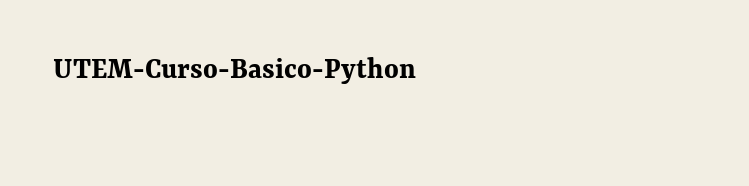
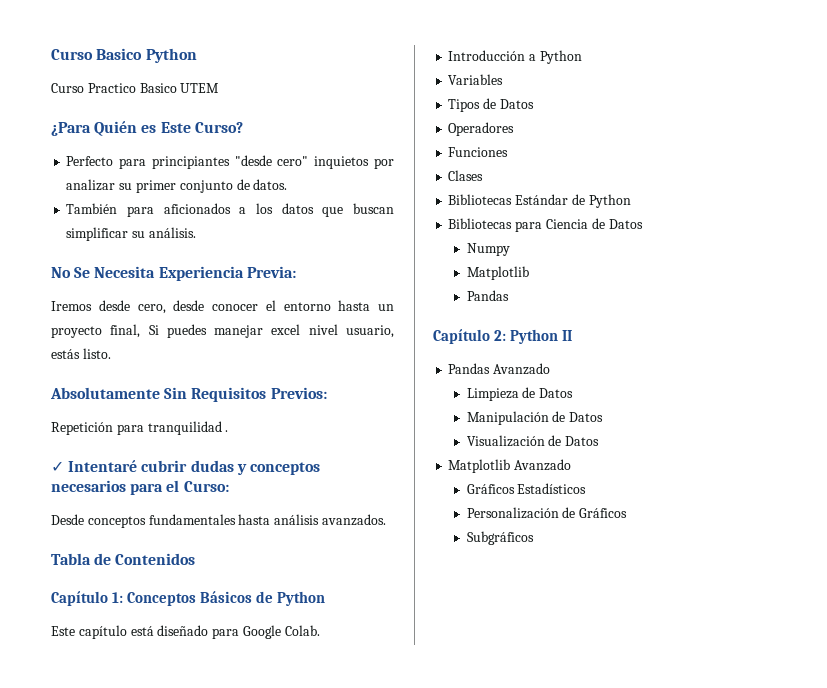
- UTEM-Curso-Basico-Python
+ Curso Basico Python
+ Curso Practico Basico UTEM
+ ¿Para Quién es Este Curso?
+ Perfecto para principiantes "desde cero" inquietos por analizar su primer conjunto de datos.
+ También para aficionados a los datos que buscan simplificar su análisis.
+ No Se Necesita Experiencia Previa:
+ Iremos desde cero, desde conocer el entorno hasta un proyecto final, Si puedes manejar excel nivel usuario, estás listo.
+ Absolutamente Sin Requisitos Previos:
+ Repetición para tranquilidad .
+ ✓ Intentaré cubrir dudas y conceptos necesarios para el Curso:
+ Desde conceptos fundamentales hasta análisis avanzados.
+ Tabla de Contenidos
+ Capítulo 1: Conceptos Básicos de Python
+ Este capítulo está diseñado para Google Colab.
+ Introducción a Python
+ Variables
+ Tipos de Datos
+ Operadores
+ Funciones
+ Clases
+ Bibliotecas Estándar de Python
+ Bibliotecas para Ciencia de Datos
+ Numpy
+ Matplotlib
+ Pandas
+ Capítulo 2: Python II
+ Pandas Avanzado
+ Limpieza de Datos
+ Manipulación de Datos
+ Visualización de Datos
+ Matplotlib Avanzado
+ Gráficos Estadísticos
+ Personalización de Gráficos
+ Subgráficos

